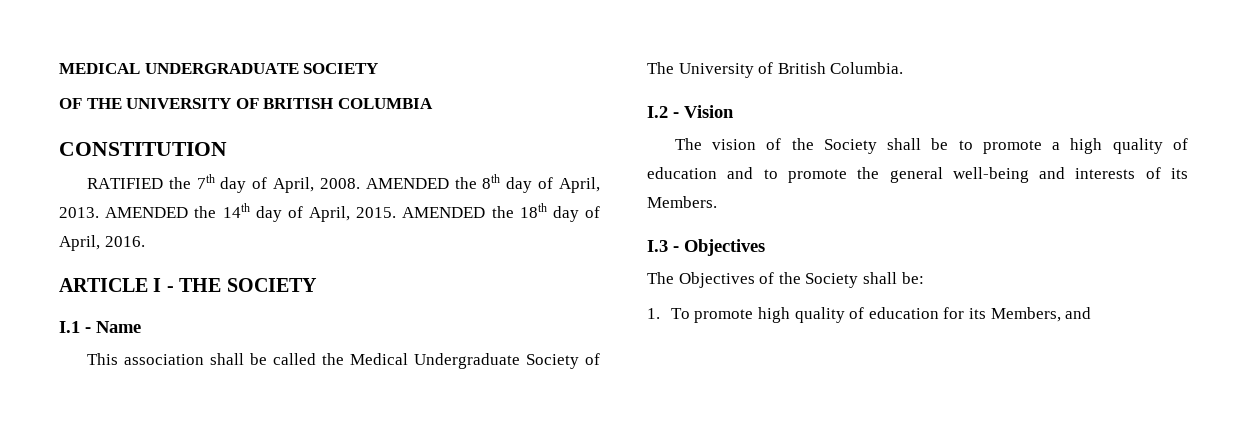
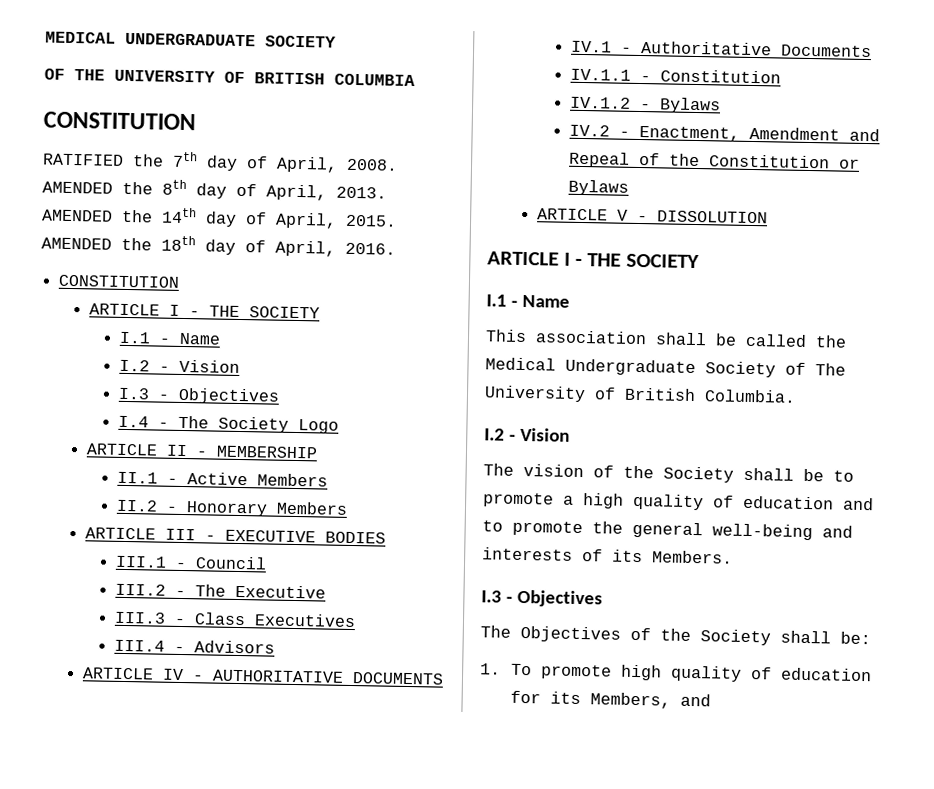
  AMENDED the 18th day of April, 2016.
+ CONSTITUTION
+ ARTICLE I - THE SOCIETY
+ I.1 - Name
+ I.2 - Vision
+ I.3 - Objectives
+ I.4 - The Society Logo
+ ARTICLE II - MEMBERSHIP
+ II.1 - Active Members
+ II.2 - Honorary Members
+ ARTICLE III - EXECUTIVE BODIES
+ III.1 - Council
+ III.2 - The Executive
+ III.3 - Class Executives
+ III.4 - Advisors
+ ARTICLE IV - AUTHORITATIVE DOCUMENTS
+ IV.1 - Authoritative Documents
+ IV.1.1 - Constitution
+ IV.1.2 - Bylaws
+ IV.2 - Enactment, Amendment and Repeal of the Constitution or Bylaws
+ ARTICLE V - DISSOLUTION

